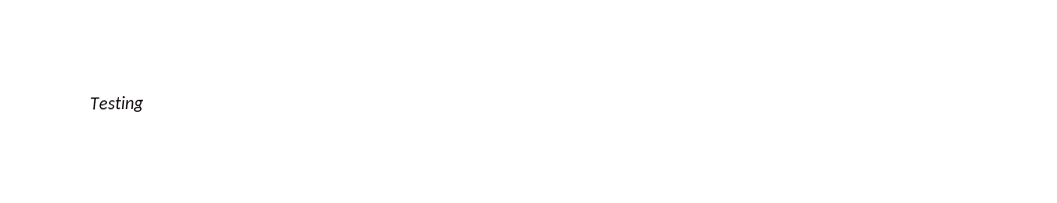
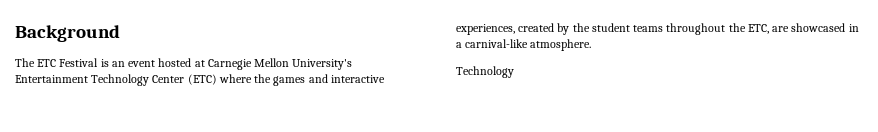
- Testing
+ Background
+ The ETC Festival is an event hosted at Carnegie Mellon University's Entertainment Technology Center (ETC) where the games and interactive experiences, created by the student teams throughout the ETC, are showcased in a carnival-like atmosphere.
+ Technology

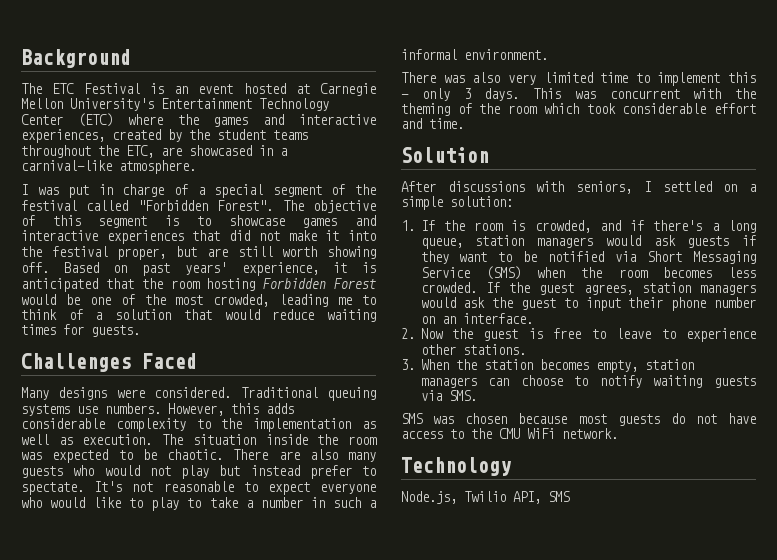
  The ETC Festival is an event hosted at Carnegie Mellon University's Entertainment Technology Center (ETC) where the games and interactive experiences, created by the student teams throughout the ETC, are showcased in a carnival-like atmosphere.
+ I was put in charge of a special segment of the festival called "Forbidden Forest". The objective of this segment is to showcase games and interactive experiences that did not make it into the festival proper, but are still worth showing off. Based on past years' experience, it is anticipated that the room hosting Forbidden Forest would be one of the most crowded, leading me to think of a solution that would reduce waiting times for guests.
+ Challenges Faced
+ Many designs were considered. Traditional queuing systems use numbers. However, this adds considerable complexity to the implementation as well as execution. The situation inside the room was expected to be chaotic. There are also many guests who would not play but instead prefer to spectate. It's not reasonable to expect everyone who would like to play to take a number in such a informal environment.
+ There was also very limited time to implement this - only 3 days. This was concurrent with the theming of the room which took considerable effort and time.
+ Solution
+ After discussions with seniors, I settled on a simple solution:
+ 1. If the room is crowded, and if there's a long queue, station managers would ask guests if they want to be notified via Short Messaging Service (SMS) when the room becomes less crowded. If the guest agrees, station managers would ask the guest to input their phone number on an interface.
+ 2. Now the guest is free to leave to experience other stations.
+ 3. When the station becomes empty, station managers can choose to notify waiting guests via SMS.
+ SMS was chosen because most guests do not have access to the CMU WiFi network.
  Technology
+ Node.js, Twilio API, SMS

